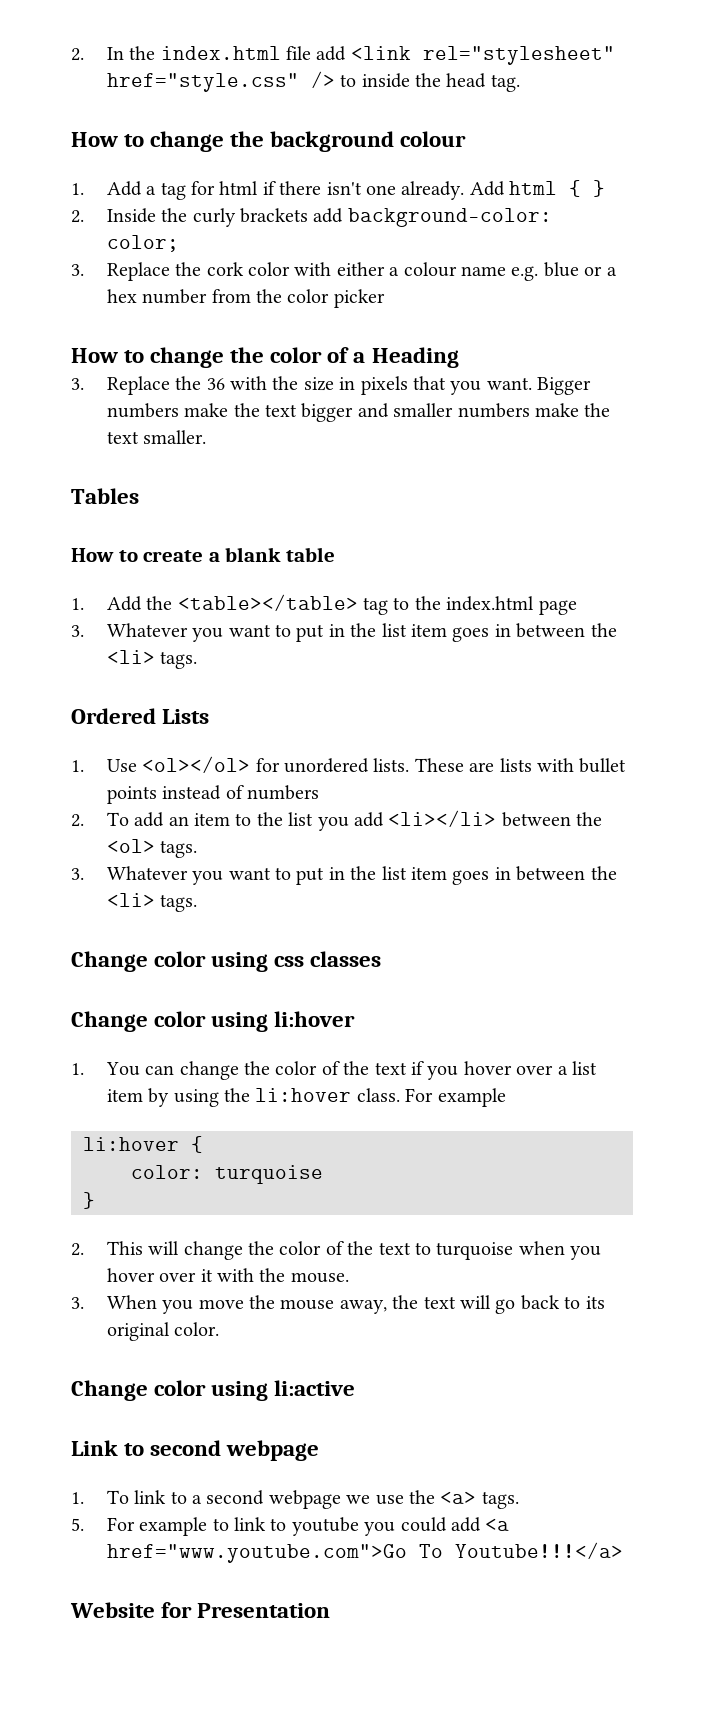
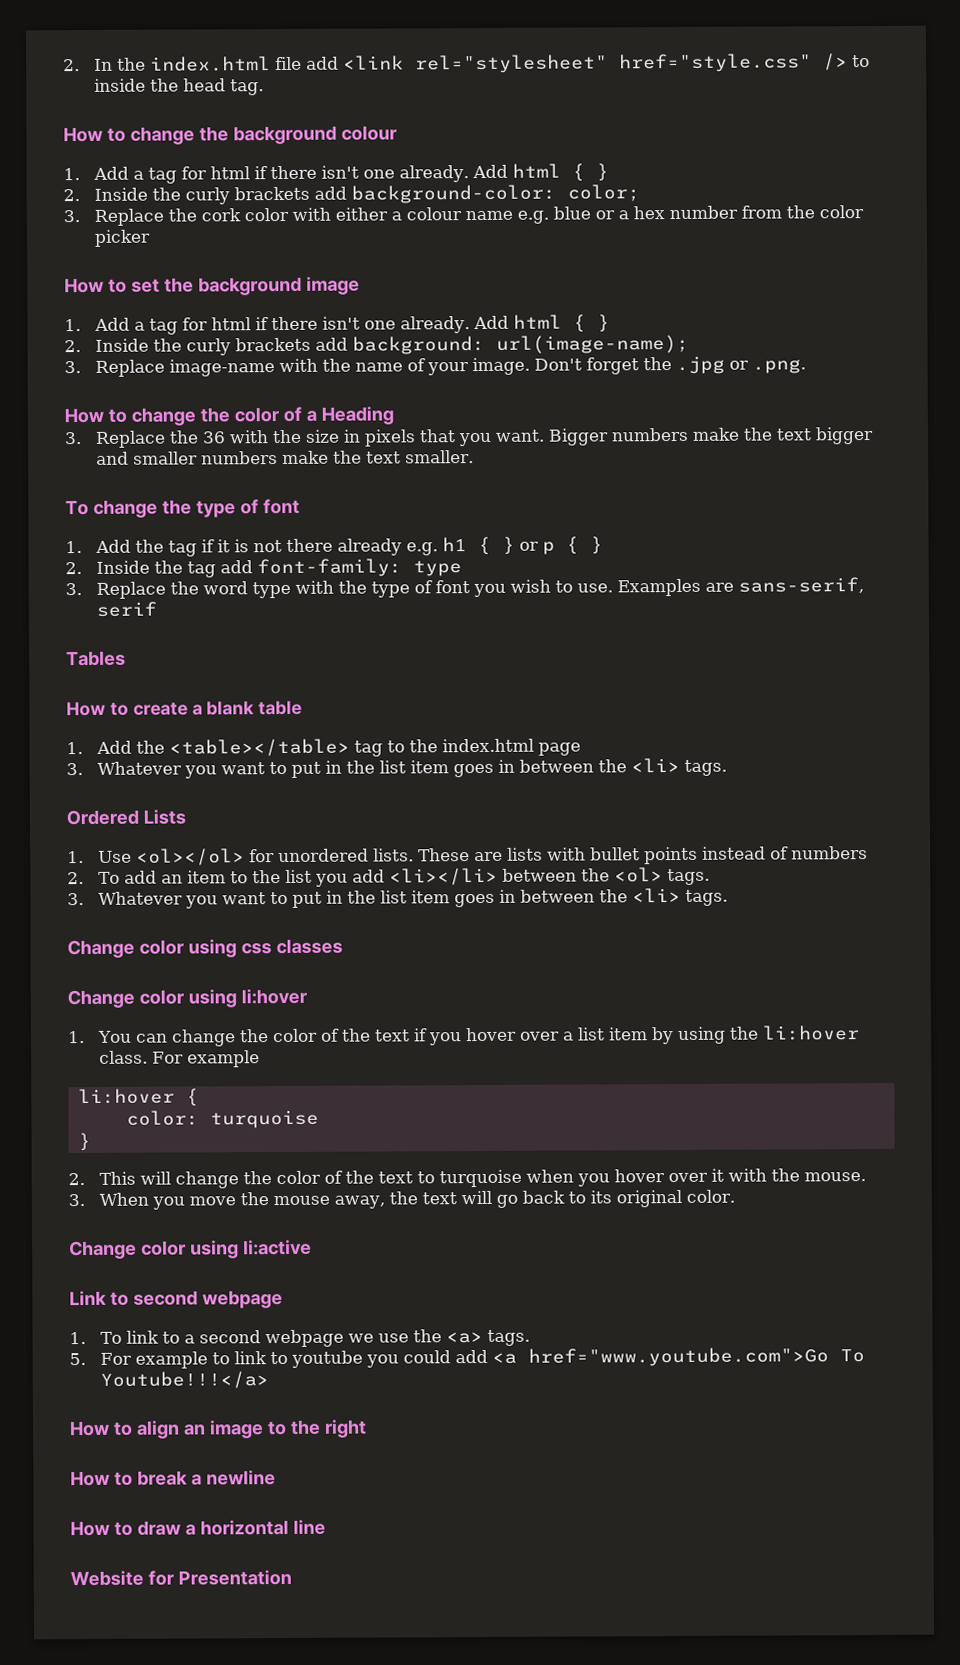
+ How to set the background image
+ 1. Add a tag for html if there isn't one already. Add html { }
+ 2. Inside the curly brackets add background: url(image-name);
+ 3. Replace image-name with the name of your image. Don't forget the .jpg or .png.
+ To change the type of font
+ 1. Add the tag if it is not there already e.g. h1 { } or p { }
+ 2. Inside the tag add font-family: type
+ 3. Replace the word type with the type of font you wish to use. Examples are sans-serif, serif
+ How to align an image to the right
+ How to break a newline
+ How to draw a horizontal line

